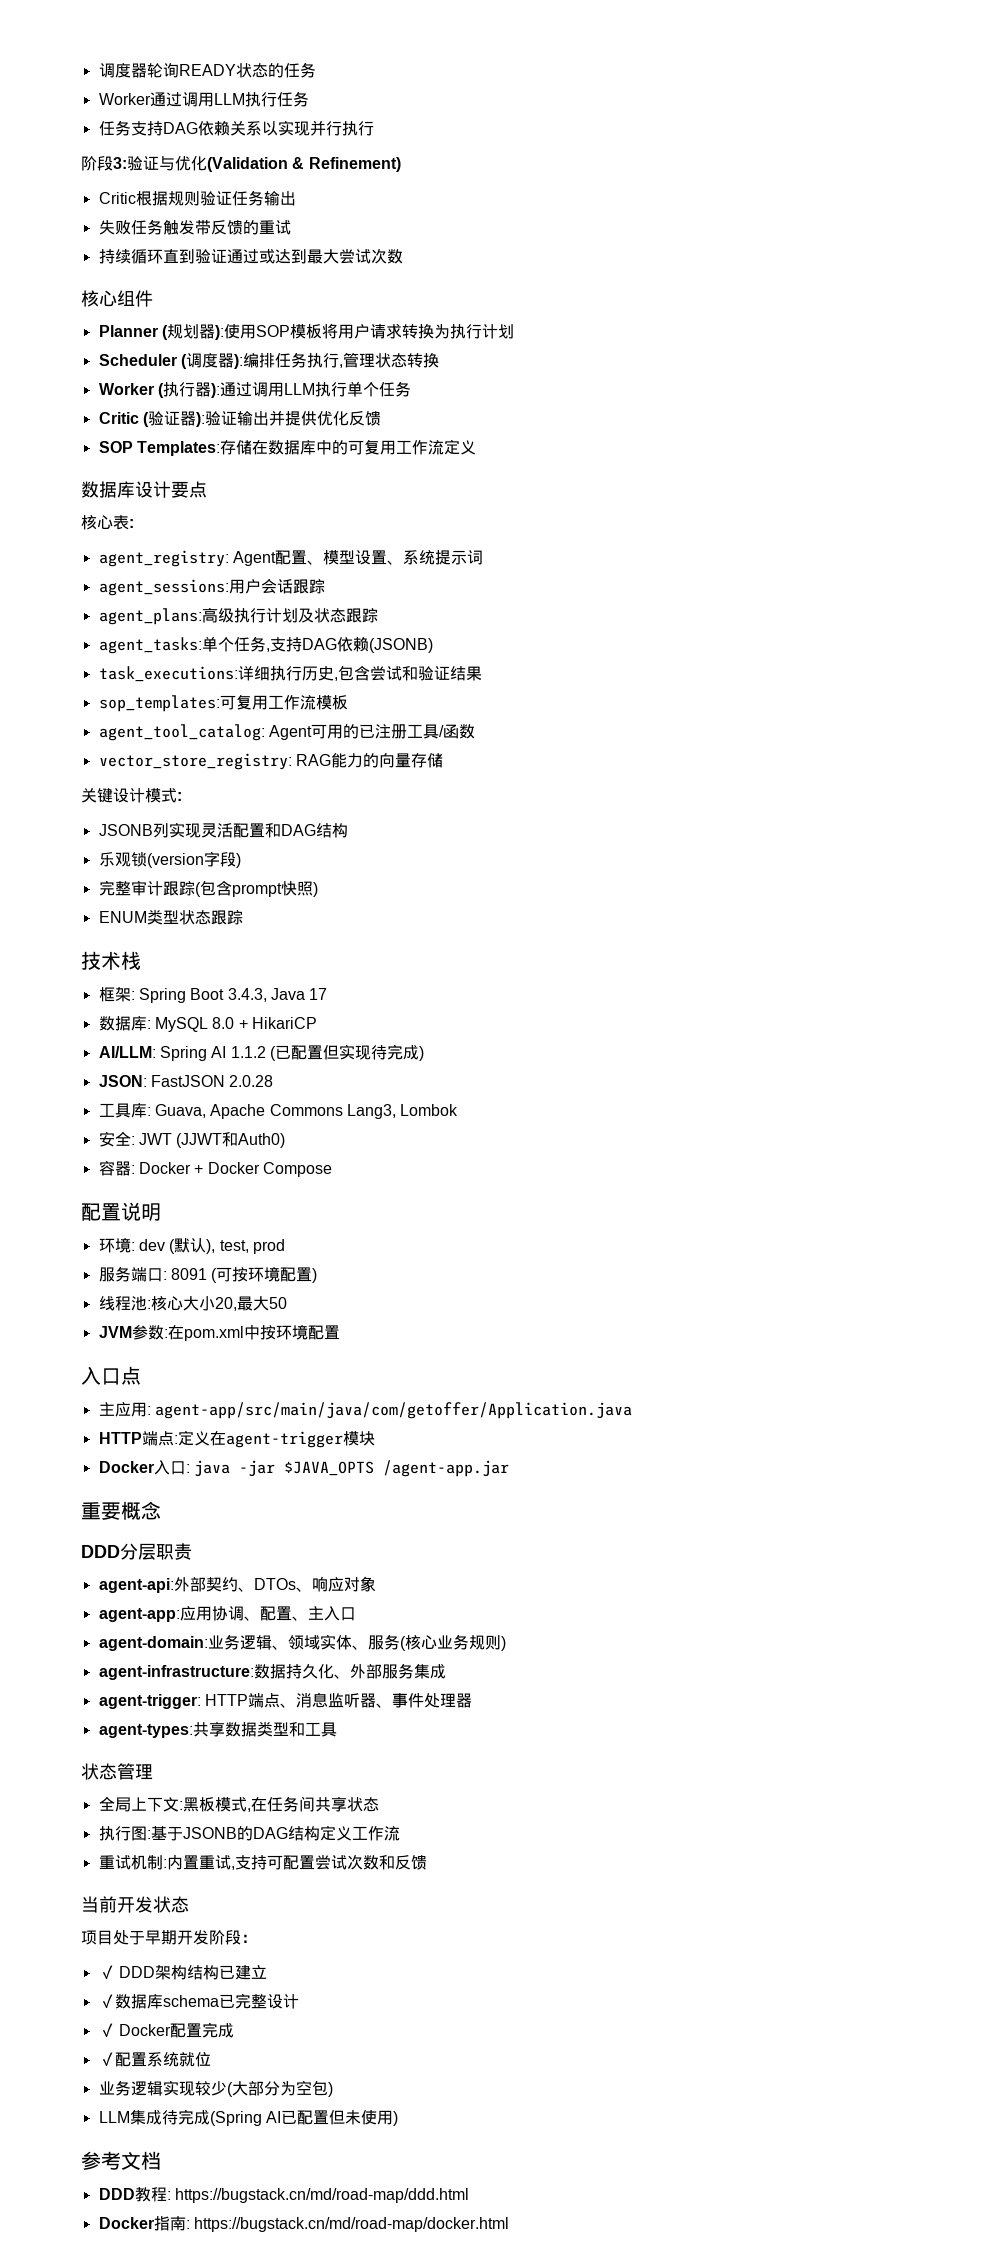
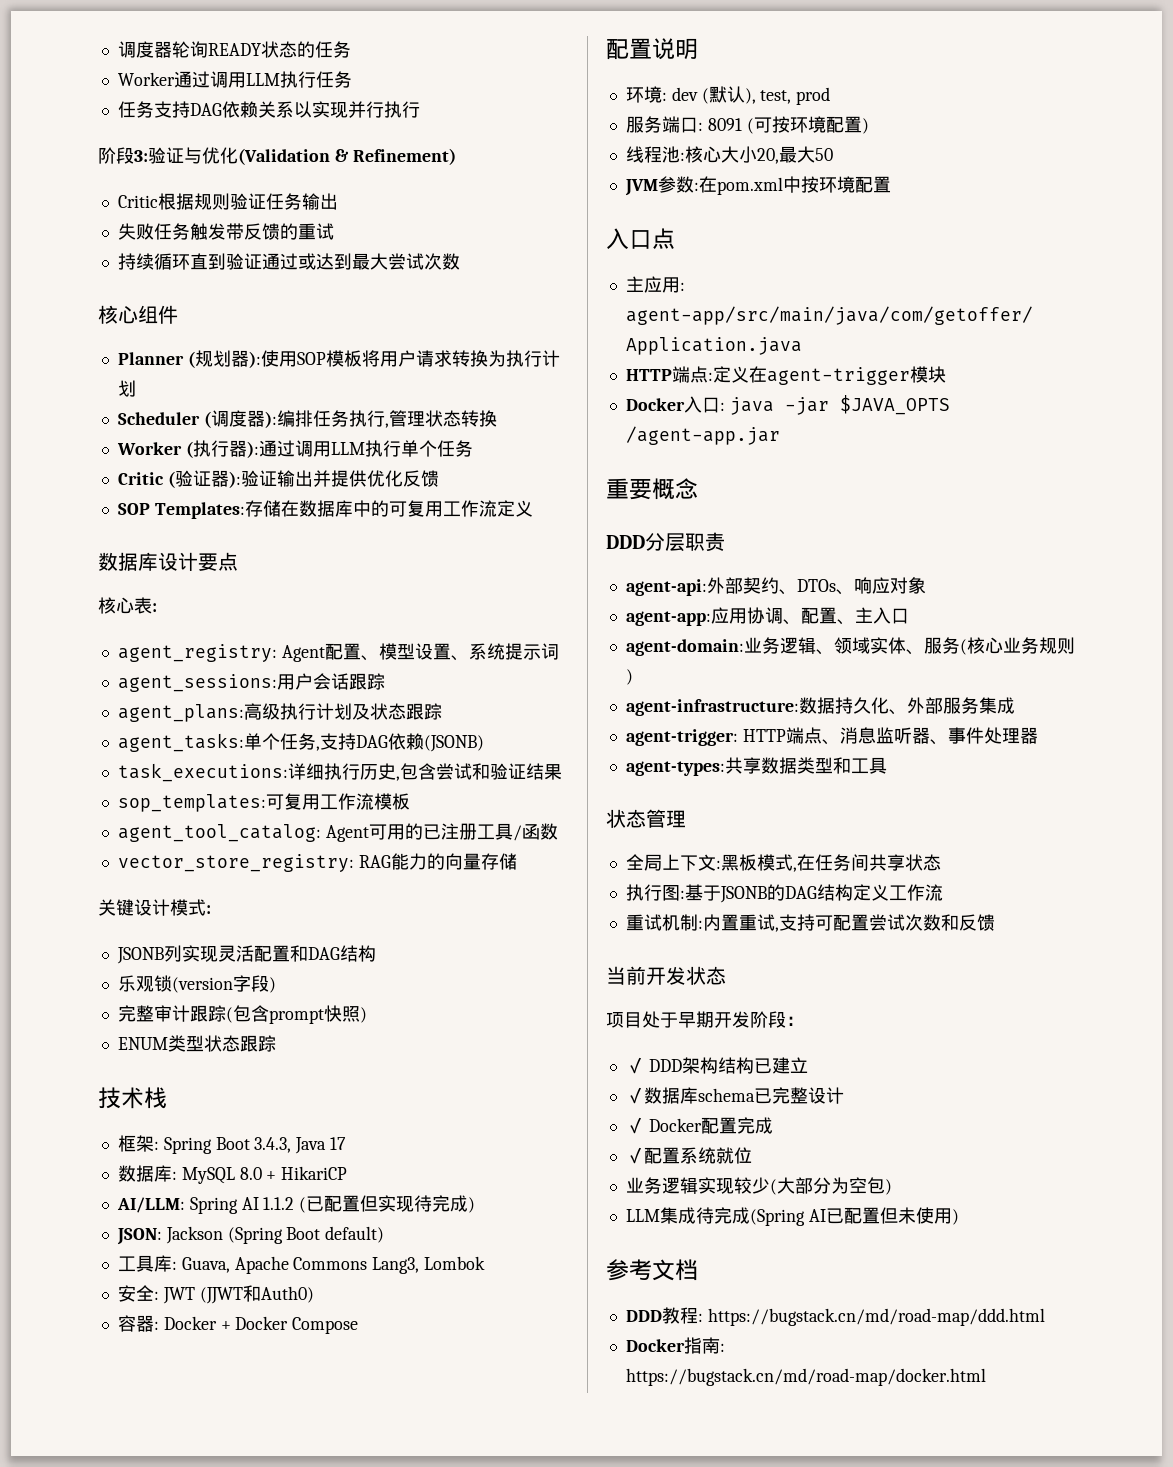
- JSON: FastJSON 2.0.28
+ JSON: Jackson (Spring Boot default)

